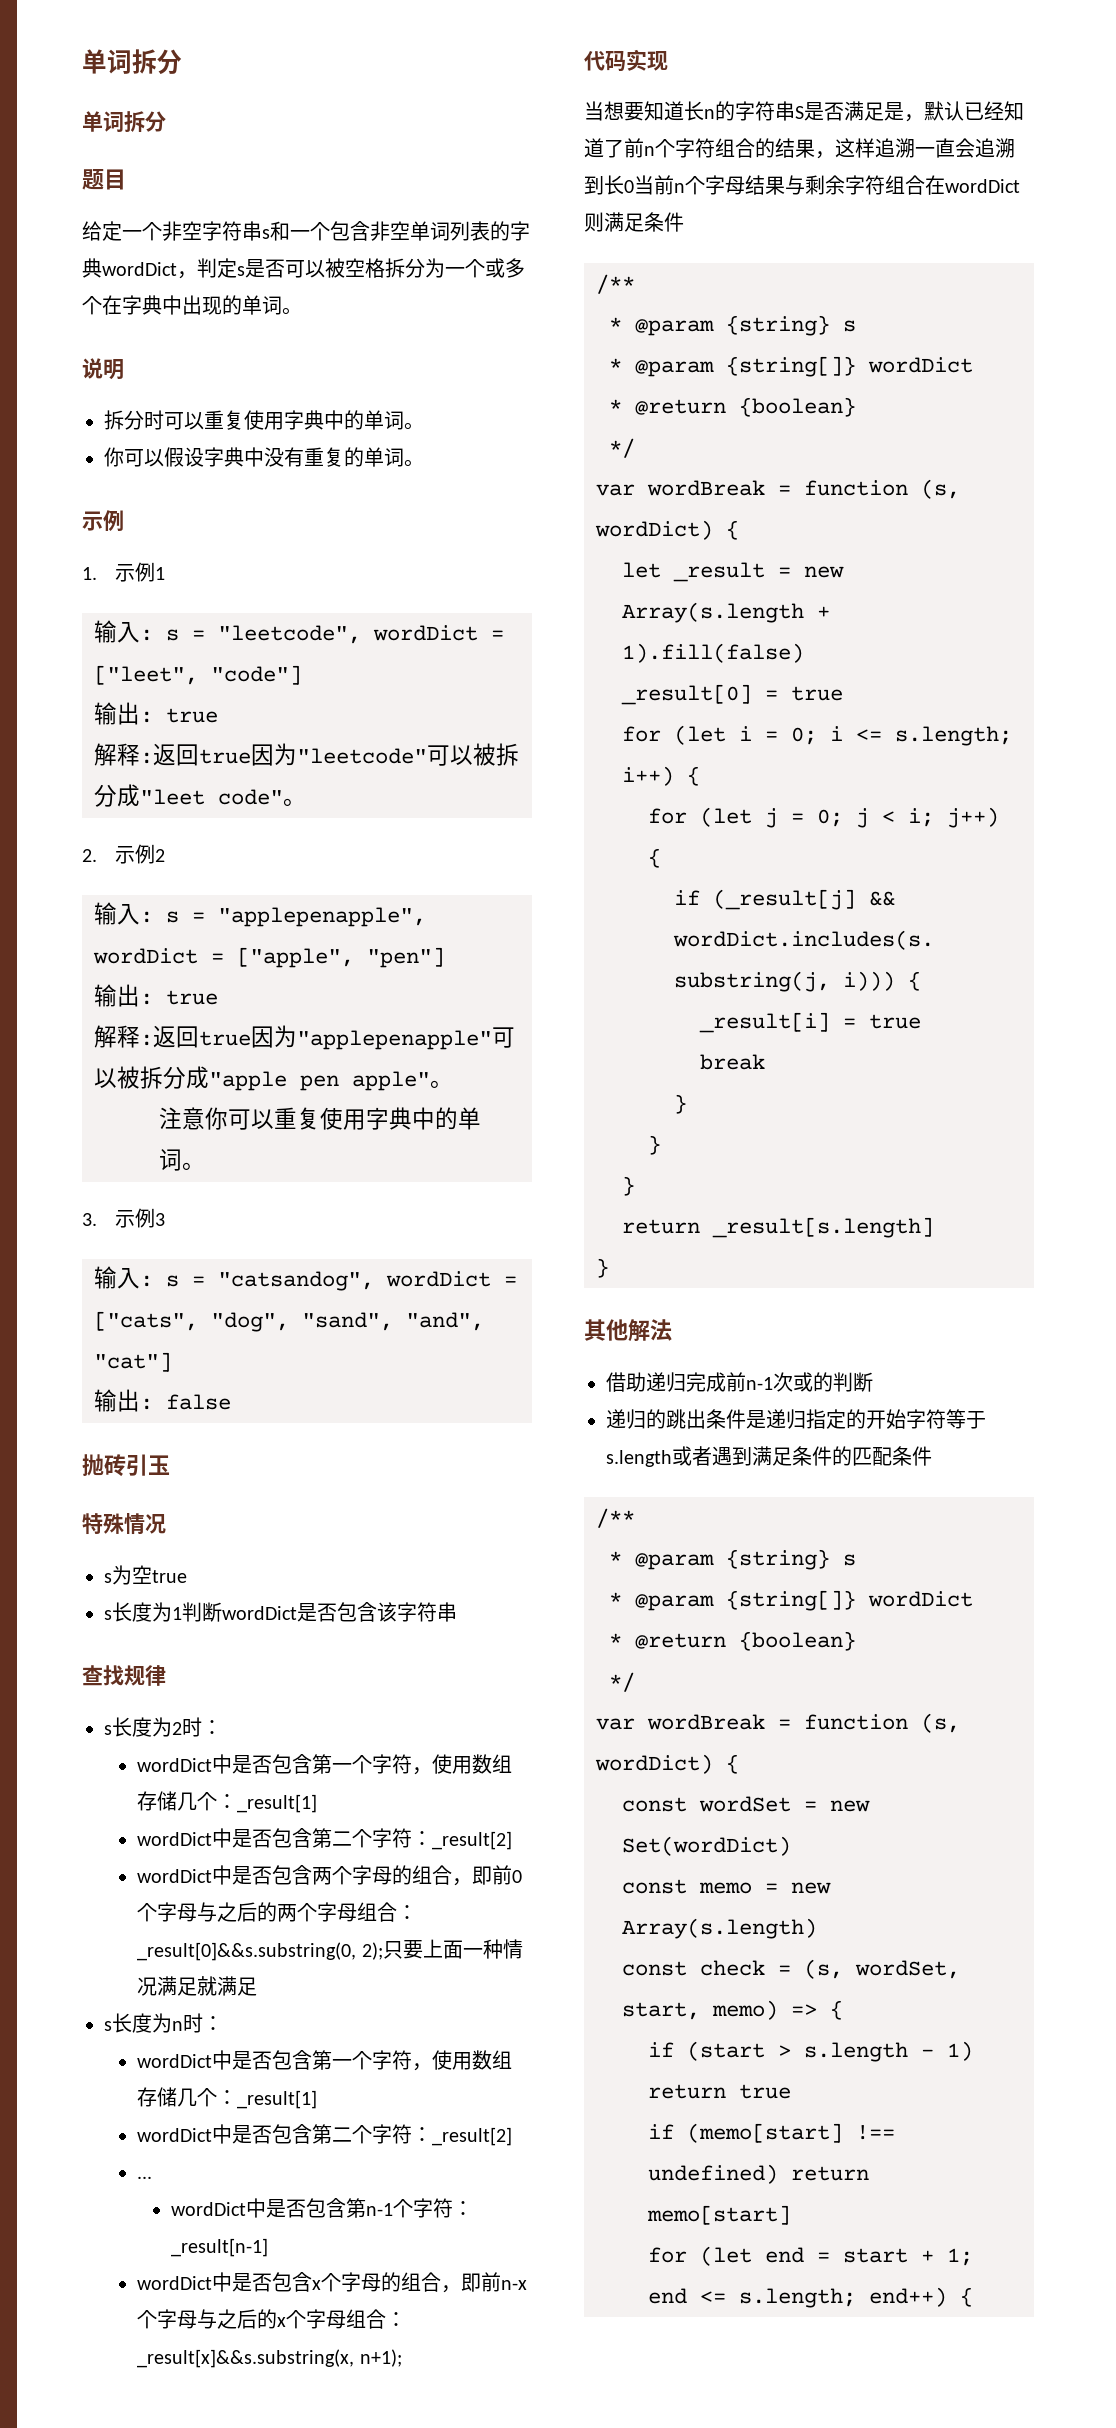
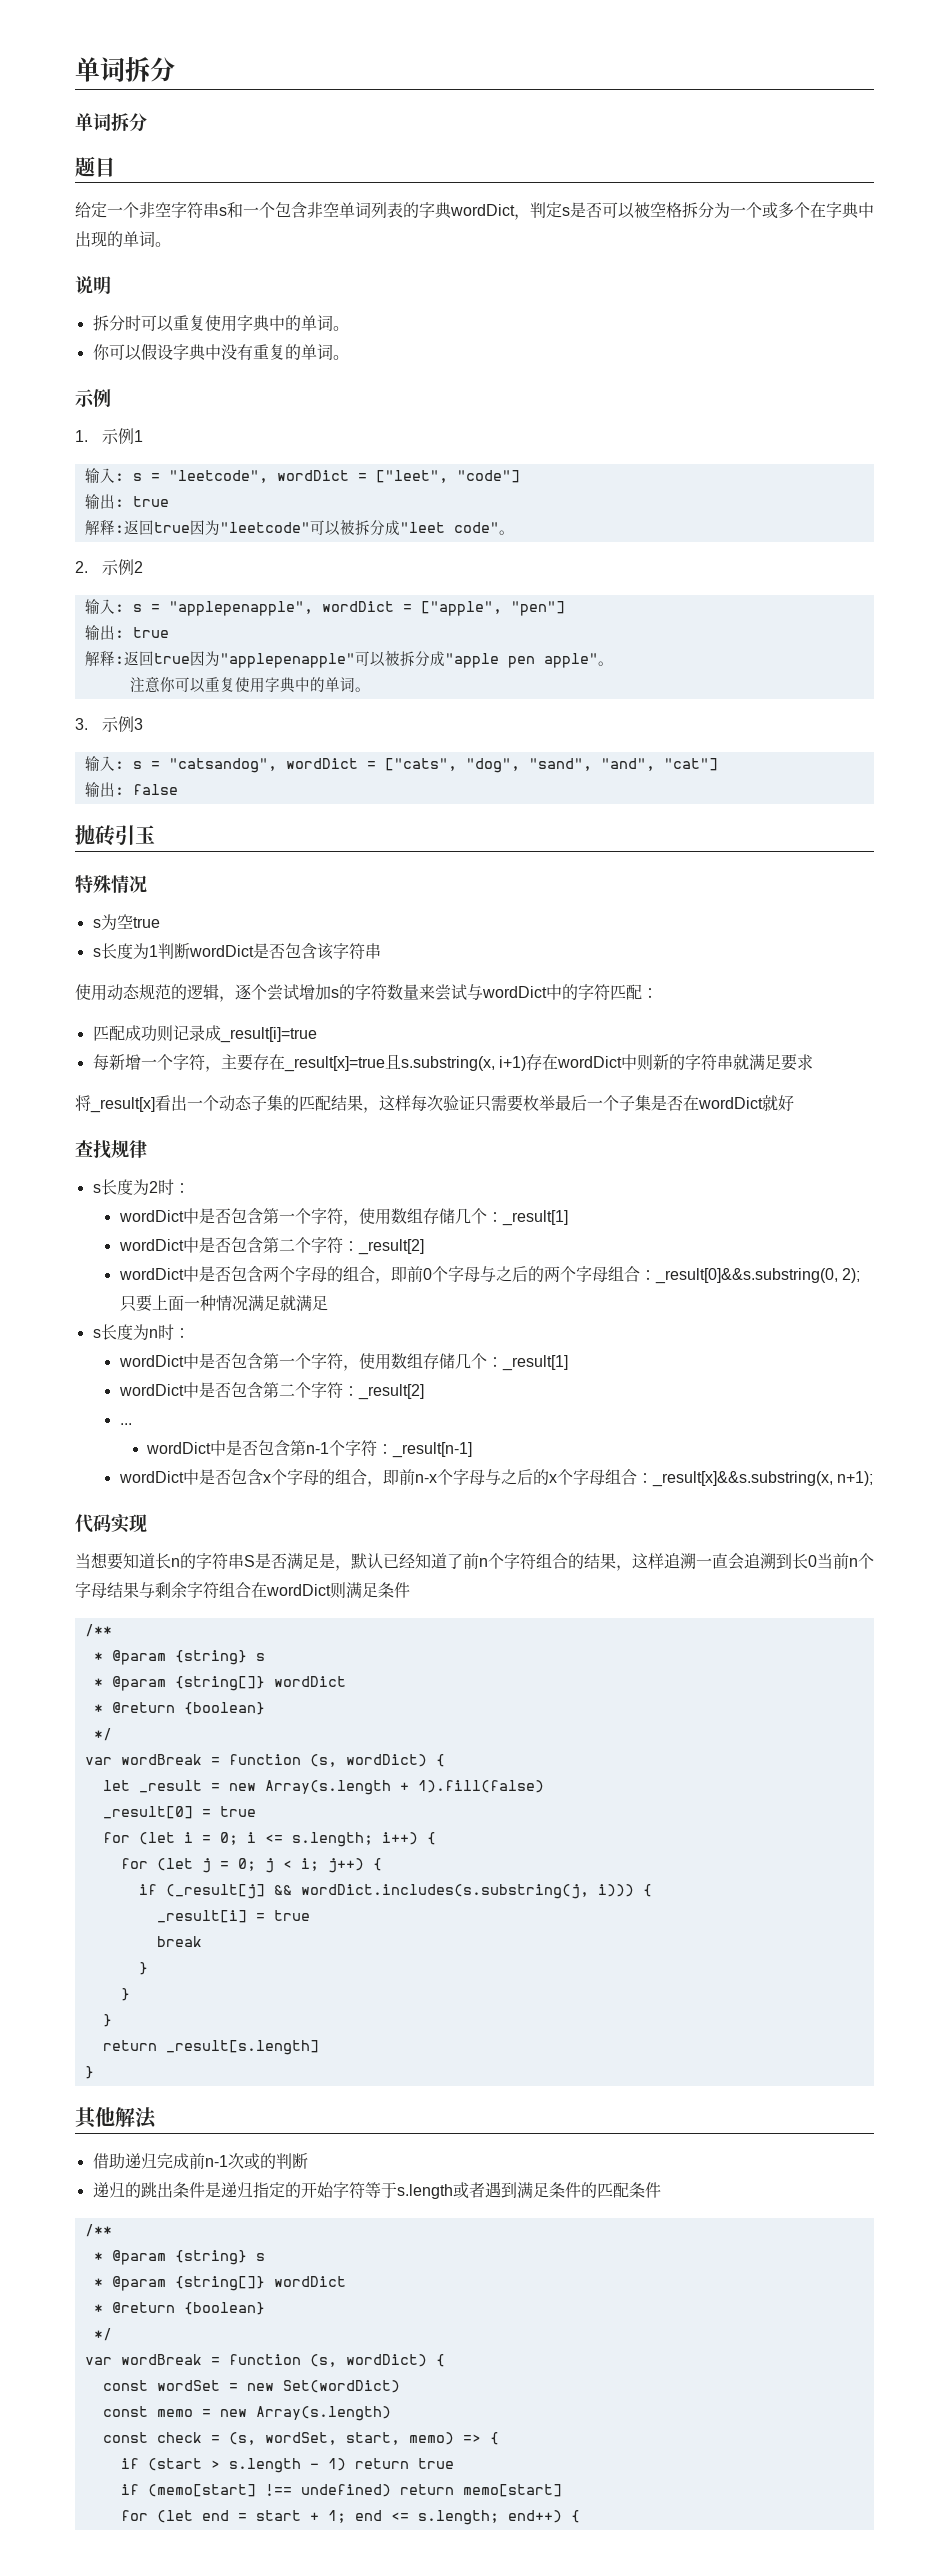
+ 使用动态规范的逻辑，逐个尝试增加s的字符数量来尝试与wordDict中的字符匹配：
+ 匹配成功则记录成_result[i]=true
+ 每新增一个字符，主要存在_result[x]=true且s.substring(x, i+1)存在wordDict中则新的字符串就满足要求
+ 将_result[x]看出一个动态子集的匹配结果，这样每次验证只需要枚举最后一个子集是否在wordDict就好

